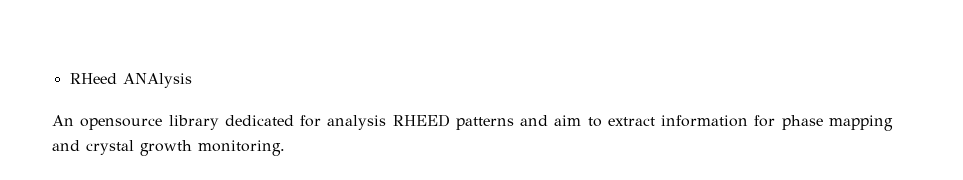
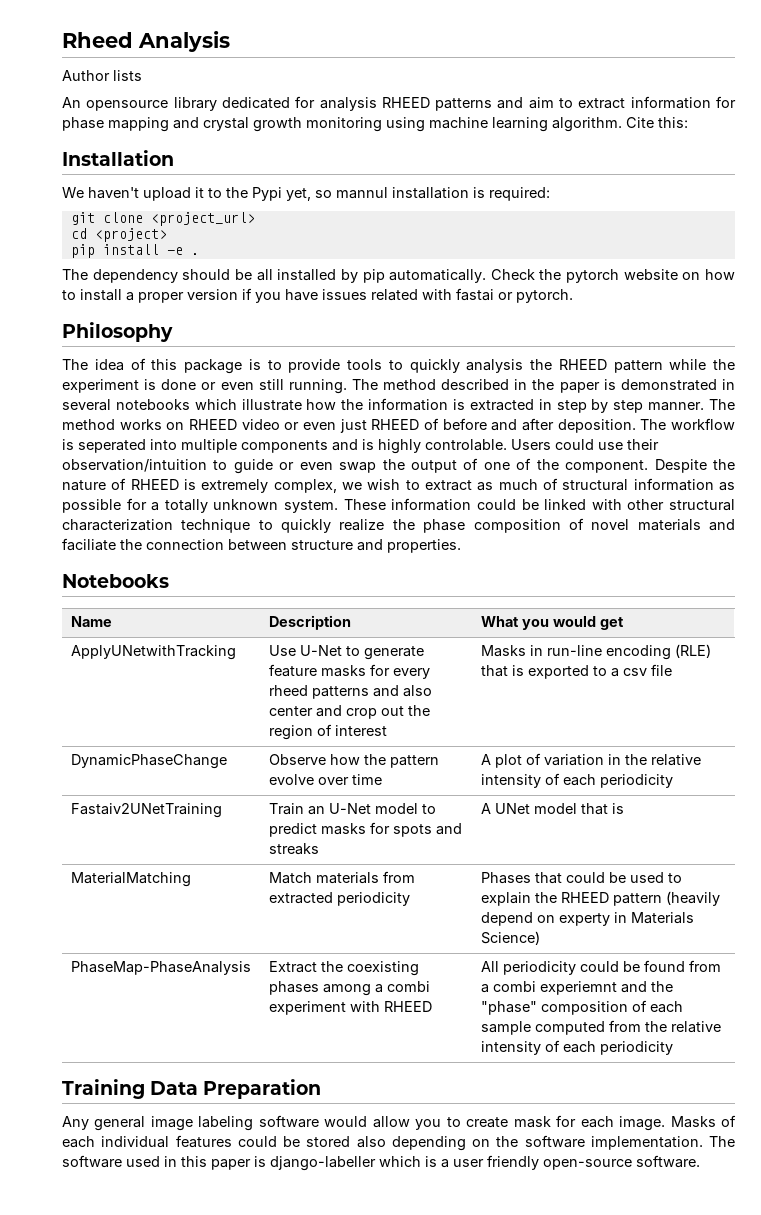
- RHeed ANAlysis
+ Rheed Analysis
+ Author lists
- An opensource library dedicated for analysis RHEED patterns and aim to extract information for phase mapping and crystal growth monitoring.
+ An opensource library dedicated for analysis RHEED patterns and aim to extract information for phase mapping and crystal growth monitoring using machine learning algorithm. Cite this:
+ Installation
+ We haven't upload it to the Pypi yet, so mannul installation is required:
+ git clone <project_url>
+ cd <project>
+ pip install -e .
+ The dependency should be all installed by pip automatically. Check the pytorch website on how to install a proper version if you have issues related with fastai or pytorch.
+ Philosophy
+ The idea of this package is to provide tools to quickly analysis the RHEED pattern while the experiment is done or even still running. The method described in the paper is demonstrated in several notebooks which illustrate how the information is extracted in step by step manner. The method works on RHEED video or even just RHEED of before and after deposition. The workflow is seperated into multiple components and is highly controlable. Users could use their observation/intuition to guide or even swap the output of one of the component. Despite the nature of RHEED is extremely complex, we wish to extract as much of structural information as possible for a totally unknown system. These information could be linked with other structural characterization technique to quickly realize the phase composition of novel materials and faciliate the connection between structure and properties.
+ Notebooks
+ Name | Description | What you would get
+ ApplyUNetwithTracking | Use U-Net to generate feature masks for every rheed patterns and also center and crop out the region of interest | Masks in run-line encoding (RLE) that is exported to a csv file
+ DynamicPhaseChange | Observe how the pattern evolve over time | A plot of variation in the relative intensity of each periodicity
+ Fastaiv2UNetTraining | Train an U-Net model to predict masks for spots and streaks | A UNet model that is
+ MaterialMatching | Match materials from extracted periodicity | Phases that could be used to explain the RHEED pattern (heavily depend on experty in Materials Science)
+ PhaseMap-PhaseAnalysis | Extract the coexisting phases among a combi experiment with RHEED | All periodicity could be found from a combi experiemnt and the "phase" composition of each sample computed from the relative intensity of each periodicity
+ Training Data Preparation
+ Any general image labeling software would allow you to create mask for each image. Masks of each individual features could be stored also depending on the software implementation. The software used in this paper is django-labeller which is a user friendly open-source software.

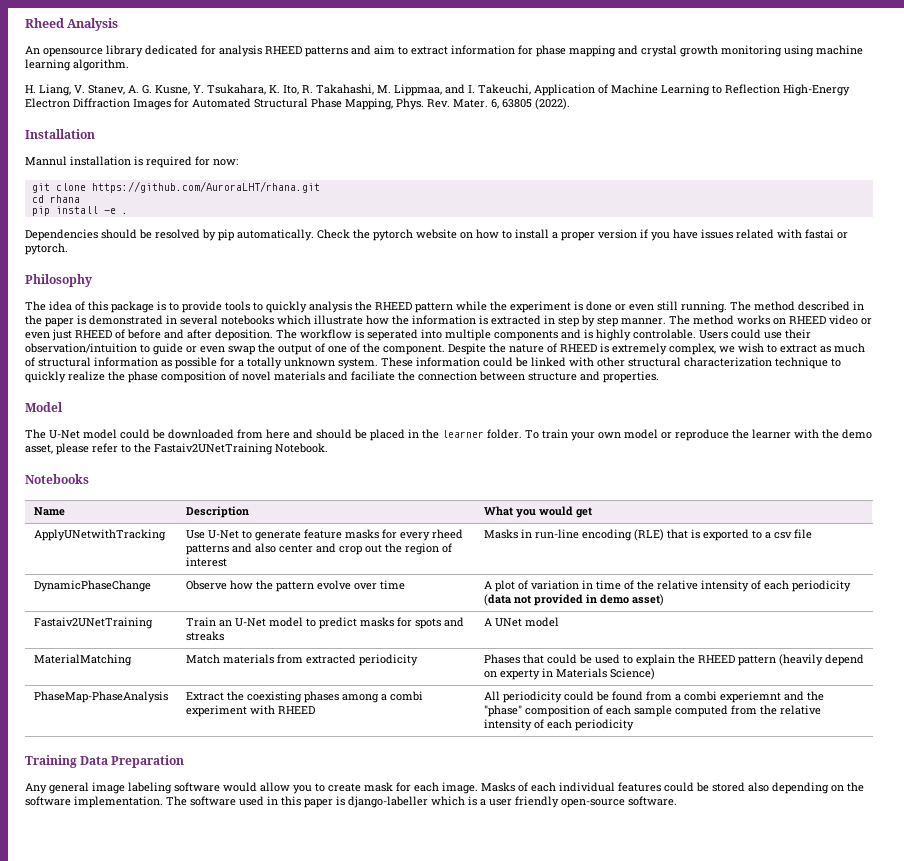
- Author lists
- An opensource library dedicated for analysis RHEED patterns and aim to extract information for phase mapping and crystal growth monitoring using machine learning algorithm. Cite this:
+ An opensource library dedicated for analysis RHEED patterns and aim to extract information for phase mapping and crystal growth monitoring using machine learning algorithm.
+ H. Liang, V. Stanev, A. G. Kusne, Y. Tsukahara, K. Ito, R. Takahashi, M. Lippmaa, and I. Takeuchi, Application of Machine Learning to Reflection High-Energy Electron Diffraction Images for Automated Structural Phase Mapping, Phys. Rev. Mater. 6, 63805 (2022).
  Installation
- We haven't upload it to the Pypi yet, so mannul installation is required:
+ Mannul installation is required for now:
- git clone <project_url>
+ git clone https://github.com/AuroraLHT/rhana.git
- cd <project>
+ cd rhana
- The dependency should be all installed by pip automatically.
+ Dependencies should be resolved by pip automatically.
+ Model
+ The U-Net model could be downloaded from here and should be placed in the learner folder. To train your own model or reproduce the learner with the demo asset, please refer to the Fastaiv2UNetTraining Notebook.
- DynamicPhaseChange | Observe how the pattern evolve over time | A plot of variation in the relative intensity of each periodicity
+ DynamicPhaseChange | Observe how the pattern evolve over time | A plot of variation in time of the relative intensity of each periodicity (data not provided in demo asset)
- Fastaiv2UNetTraining | Train an U-Net model to predict masks for spots and streaks | A UNet model that is
+ Fastaiv2UNetTraining | Train an U-Net model to predict masks for spots and streaks | A UNet model

